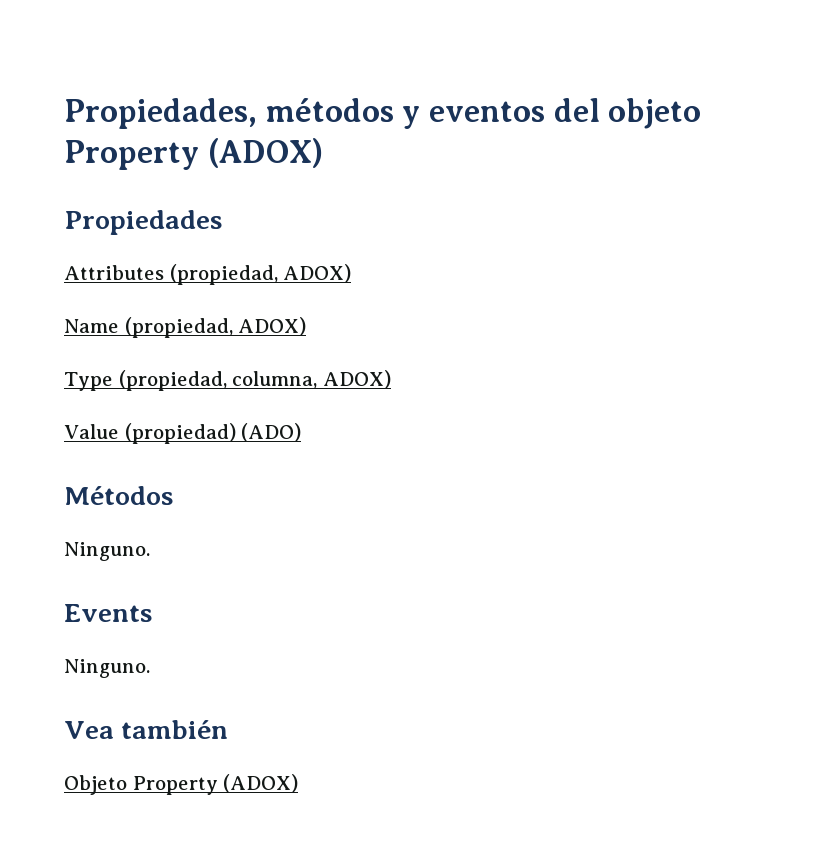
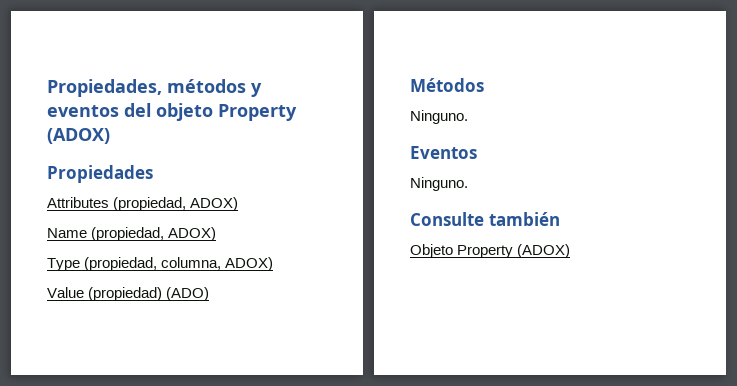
- Events
+ Eventos
  Ninguno.
- Vea también
+ Consulte también

